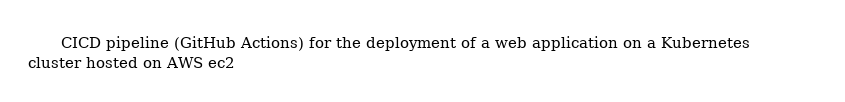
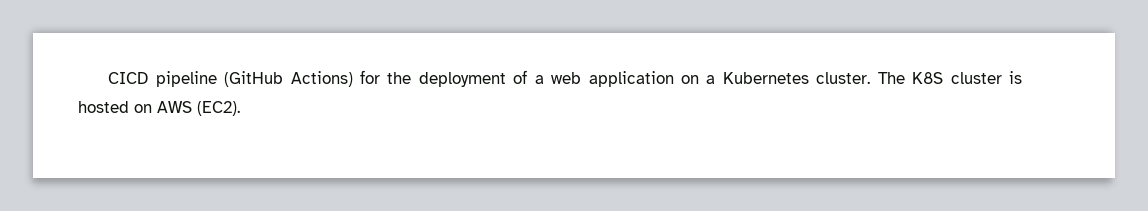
- CICD pipeline (GitHub Actions) for the deployment of a web application on a Kubernetes cluster hosted on AWS ec2
+ CICD pipeline (GitHub Actions) for the deployment of a web application on a Kubernetes cluster. The K8S cluster is hosted on AWS (EC2).

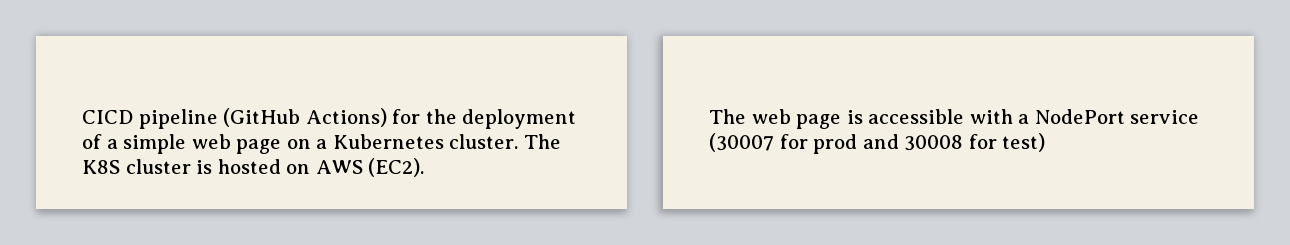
- CICD pipeline (GitHub Actions) for the deployment of a web application on a Kubernetes cluster.
+ CICD pipeline (GitHub Actions) for the deployment of a simple web page on a Kubernetes cluster.
+ The web page is accessible with a NodePort service (30007 for prod and 30008 for test)

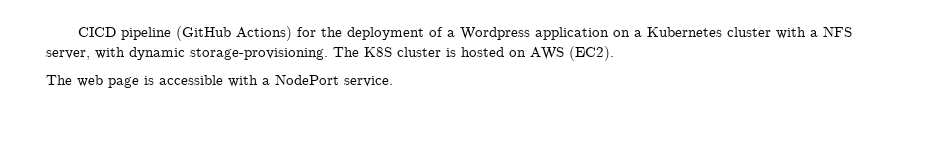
- CICD pipeline (GitHub Actions) for the deployment of a simple web page on a Kubernetes cluster.
+ CICD pipeline (GitHub Actions) for the deployment of a Wordpress application on a Kubernetes cluster with a NFS server, with dynamic storage-provisioning.
- The web page is accessible with a NodePort service (30007 for prod and 30008 for test)
+ The web page is accessible with a NodePort service.

